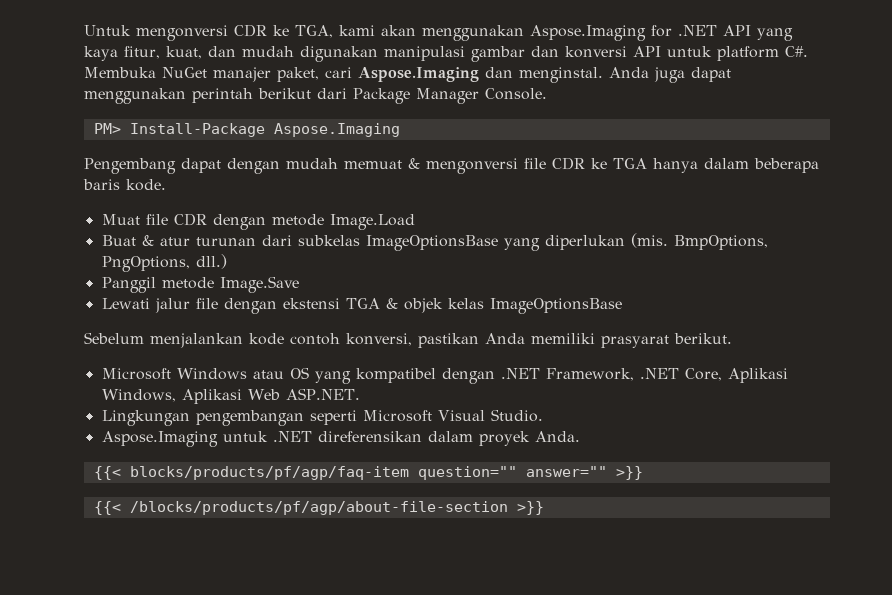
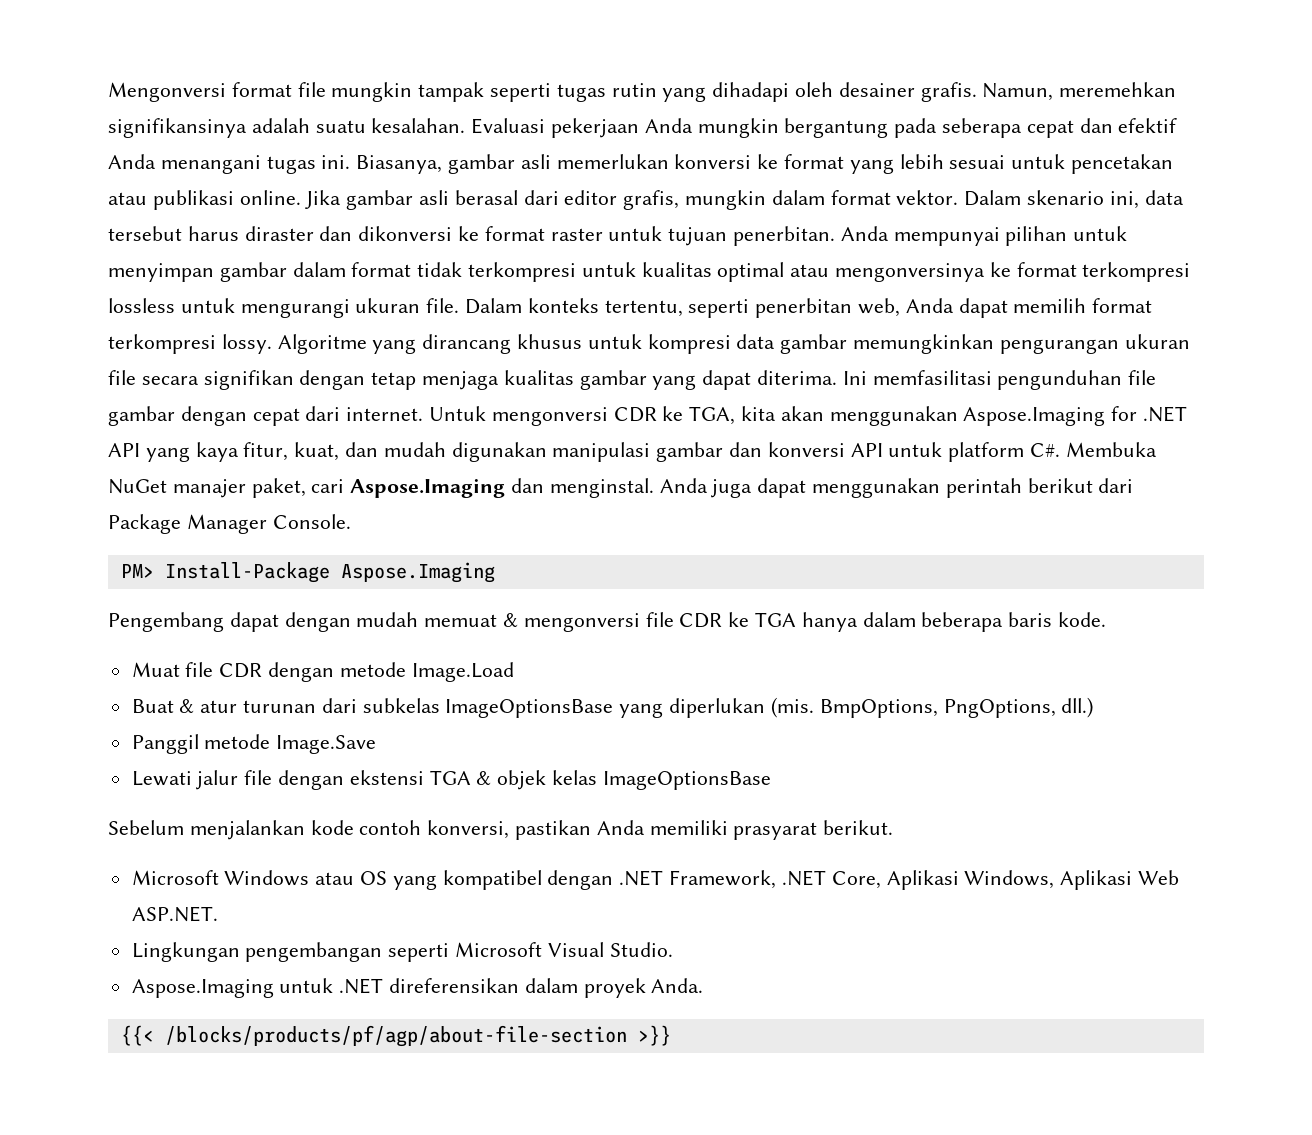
+ Mengonversi format file mungkin tampak seperti tugas rutin yang dihadapi oleh desainer grafis. Namun, meremehkan signifikansinya adalah suatu kesalahan. Evaluasi pekerjaan Anda mungkin bergantung pada seberapa cepat dan efektif Anda menangani tugas ini. Biasanya, gambar asli memerlukan konversi ke format yang lebih sesuai untuk pencetakan atau publikasi online. Jika gambar asli berasal dari editor grafis, mungkin dalam format vektor. Dalam skenario ini, data tersebut harus diraster dan dikonversi ke format raster untuk tujuan penerbitan. Anda mempunyai pilihan untuk menyimpan gambar dalam format tidak terkompresi untuk kualitas optimal atau mengonversinya ke format terkompresi lossless untuk mengurangi ukuran file. Dalam konteks tertentu, seperti penerbitan web, Anda dapat memilih format terkompresi lossy. Algoritme yang dirancang khusus untuk kompresi data gambar memungkinkan pengurangan ukuran file secara signifikan dengan tetap menjaga kualitas gambar yang dapat diterima. Ini memfasilitasi pengunduhan file gambar dengan cepat dari internet.
- Untuk mengonversi CDR ke TGA, kami akan menggunakan Aspose.Imaging for .NET API yang kaya fitur, kuat, dan mudah digunakan manipulasi gambar dan konversi API untuk platform C#. Membuka NuGet manajer paket, cari Aspose.Imaging dan menginstal.
+ Untuk mengonversi CDR ke TGA, kita akan menggunakan Aspose.Imaging for .NET API yang kaya fitur, kuat, dan mudah digunakan manipulasi gambar dan konversi API untuk platform C#. Membuka NuGet manajer paket, cari Aspose.Imaging dan menginstal.
- {{< blocks/products/pf/agp/faq-item question="" answer="" >}}

